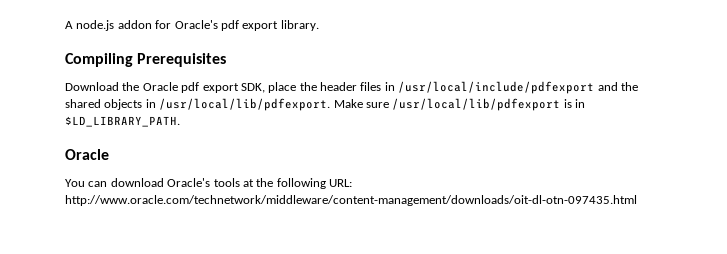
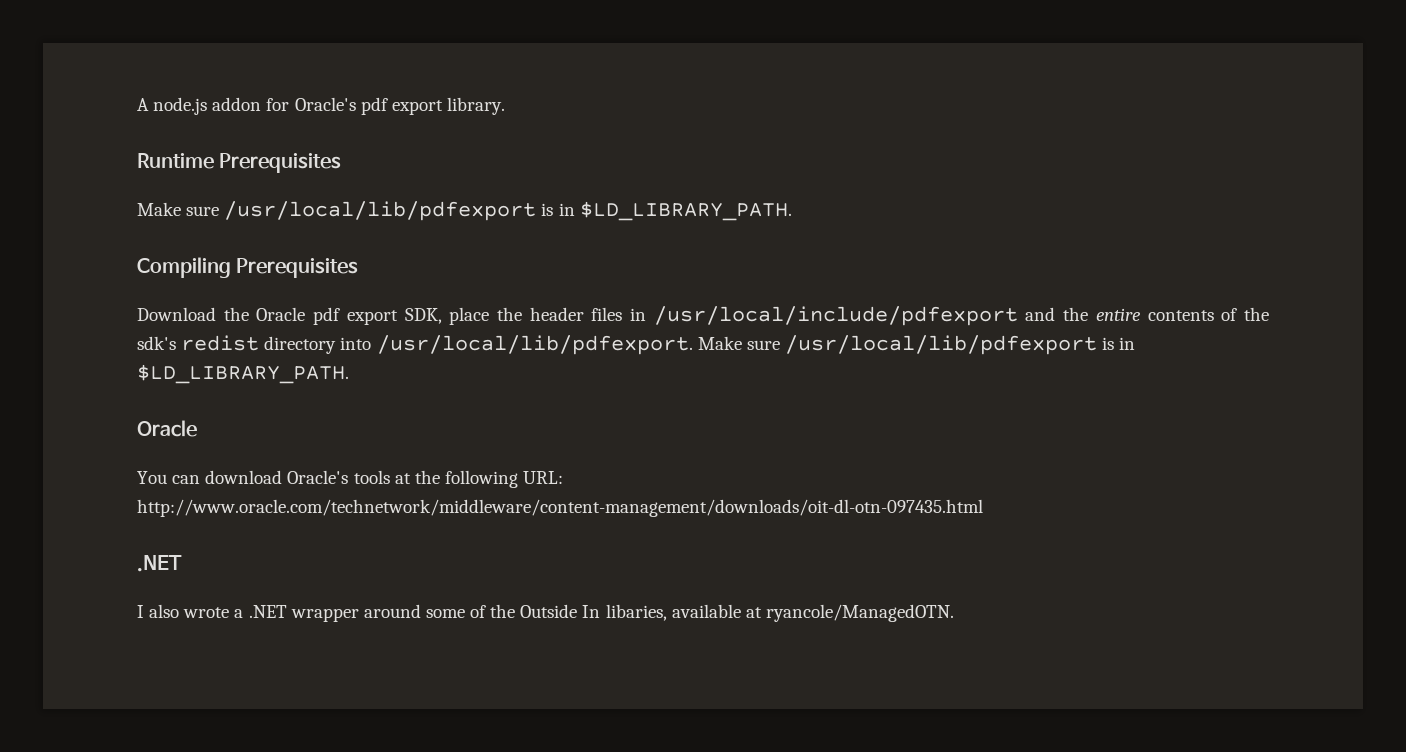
+ Runtime Prerequisites
+ Make sure /usr/local/lib/pdfexport is in $LD_LIBRARY_PATH.
- Download the Oracle pdf export SDK, place the header files in /usr/local/include/pdfexport and the shared objects in /usr/local/lib/pdfexport.
+ Download the Oracle pdf export SDK, place the header files in /usr/local/include/pdfexport and the entire contents of the sdk's redist directory into /usr/local/lib/pdfexport.
  You can download Oracle's tools at the following URL: http://www.oracle.com/technetwork/middleware/content-management/downloads/oit-dl-otn-097435.html
+ .NET
+ I also wrote a .NET wrapper around some of the Outside In libaries, available at ryancole/ManagedOTN.

